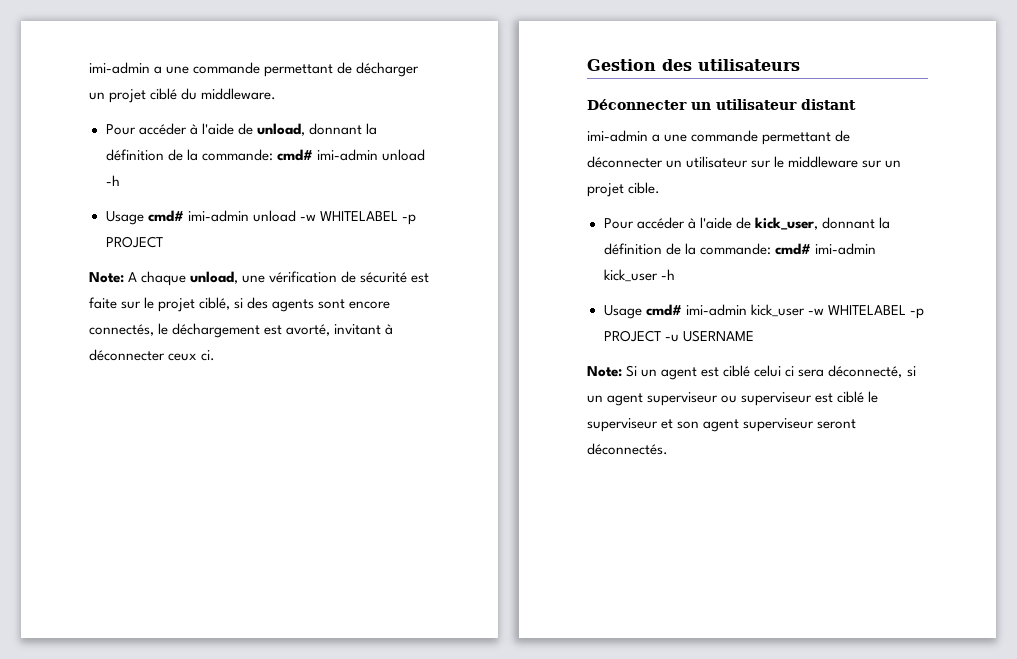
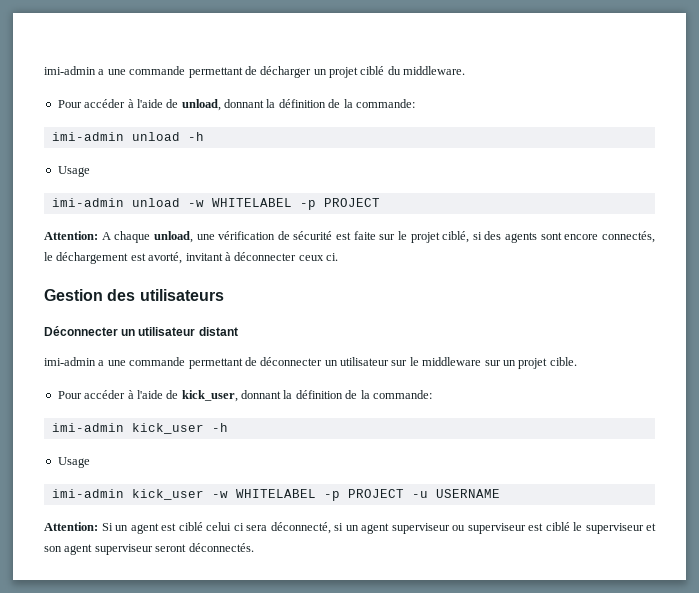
- Pour accéder à l'aide de unload, donnant la définition de la commande: cmd# imi-admin unload -h
- Usage cmd# imi-admin unload -w WHITELABEL -p PROJECT
+ Pour accéder à l'aide de unload, donnant la définition de la commande:
+ imi-admin unload -h
+ Usage
+ imi-admin unload -w WHITELABEL -p PROJECT
- Note: A chaque unload, une vérification de sécurité est faite sur le projet ciblé, si des agents sont encore connectés, le déchargement est avorté, invitant à déconnecter ceux ci.
+ Attention: A chaque unload, une vérification de sécurité est faite sur le projet ciblé, si des agents sont encore connectés, le déchargement est avorté, invitant à déconnecter ceux ci.
- Pour accéder à l'aide de kick_user, donnant la définition de la commande: cmd# imi-admin kick_user -h
- Usage cmd# imi-admin kick_user -w WHITELABEL -p PROJECT -u USERNAME
+ Pour accéder à l'aide de kick_user, donnant la définition de la commande:
+ imi-admin kick_user -h
+ Usage
+ imi-admin kick_user -w WHITELABEL -p PROJECT -u USERNAME
- Note: Si un agent est ciblé celui ci sera déconnecté, si un agent superviseur ou superviseur est ciblé le superviseur et son agent superviseur seront déconnectés.
+ Attention: Si un agent est ciblé celui ci sera déconnecté, si un agent superviseur ou superviseur est ciblé le superviseur et son agent superviseur seront déconnectés.

